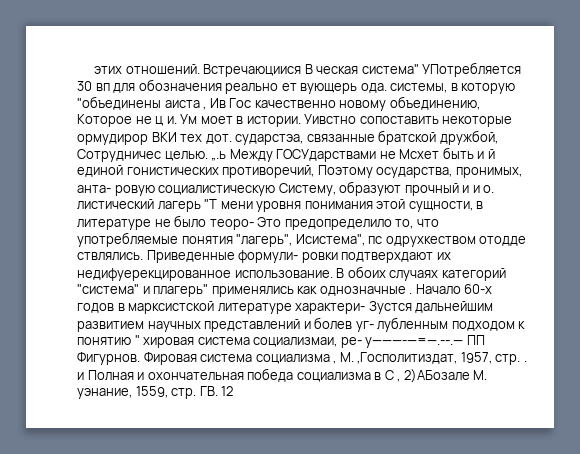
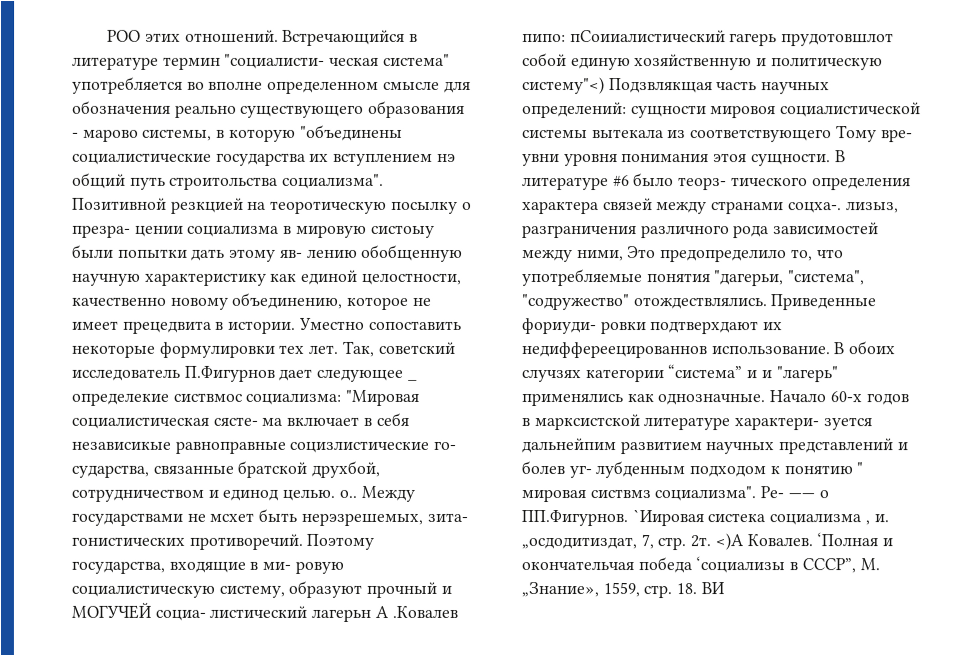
- этих отношений.
+ РОО этих отношений.
- Встречаюциися В ческая система" УПотребляется 30 вп для обозначения реально ет вующерь ода. системы, в которую "объединены аиста , Ив Гос качественно новому объединению, Которое не ц и. Ум моет в истории.
+ Встречающийся в литературе термин "социалисти- ческая система" употребляется во вполне определенном смысле для обозначения реально существующего образования - марово системы, в которую "объединены социалистические государства их вступлением нэ общий путь строитольства социализма". Позитивной резкцией на теоротическую посылку о презра- цении социализма в мировую систоыу были попытки дать этому яв- лению обобщенную научную характеристику как единой целостности, качественно новому объединению, которое не имеет прецедвита в истории.
- Уивстно сопоставить некоторые ормудирор ВКИ тех дот. сударстэа, связанные братской дружбой, Сотрудничес целью. „.ь Между ГОСУдарствами не Мсхет быть и й единой гонистических противоречий, Поэтому осударства, пронимых, анта- ровую социалистическую Систему, образуют прочный и и о. листический лагерь "Т мени уровня понимания этой сущности, в литературе не было теоро- Это предопределило то, что употребляемые понятия "лагерь", Исистема", пс одрухкеством отодде ствлялись. Приведенные формули- ровки подтверхдают их недифуерекцированное использование.
+ Уместно сопоставить некоторые формулировки тех лет. Так, советский исследователь П.Фигурнов дает следующее _ определекие систвмос социализма: "Мировая социалистическая сясте- ма включает в себя независикые равноправные социзлистические го- сударства, связанные братской друхбой, сотрудничеством и единод целью. о.. Между государствами не мсхет быть нерэзрешемых, зита- гонистических противоречий. Поэтому государства, входящие в ми- ровую социалистическую систему, образуют прочный и МОГУЧЕЙ социа- листический лагерьн А .Ковалев пипо: пСоииалистический гагерь прудотовшлот собой единую хозяйственную и политическую систему"<) Подзвлякщая часть научных определений: сущности мировоя социалистической системы вытекала из соответствующего Тому вре- увни уровня понимания этоя сущности. В литературе #6 было теорз- тического определения характера связей между странами соцха-. лизыз, разграничения различного рода зависимостей между ними, Это предопределило то, что употребляемые понятия "дагерьи, "система", "содружество" отождествлялись. Приведенные фориуди- ровки подтверхдают их недиффереецированнов использование.
- В обоих случаях категорий "система" и плагерь" применялись как однозначные .
+ В обоих случзях категории “система” и и "лагерь" применялись как однозначные.
- Начало 60-х годов в марксистской литературе характери- Зустся дальнейшим развитием научных представлений и болев уг- лубленным подходом к понятию " хировая система социализмаи, ре- у———-—=—.--.— ПП Фигурнов. Фировая система социализма , М. ,Госполитиздат, 1957, стр. . и Полная и охончательная победа социализма в С , 2)АБозале М. уэнание, 1559, стр. ГВ. 12
+ Начало 60-х годов в марксистской литературе характери- зуется дальнейпим развитием научных представлений и болев уг- лубденным подходом к понятию " мировая систвмз социализма". Ре- —— о ПП.Фигурнов. `Иировая систека социализма , и. „осдодитиздат, 7, стр. 2т. <)А Ковалев. ‘Полная и окончательчая победа ‘социализы в СССР”, М. „Знание», 1559, стр. 18. ВИ

